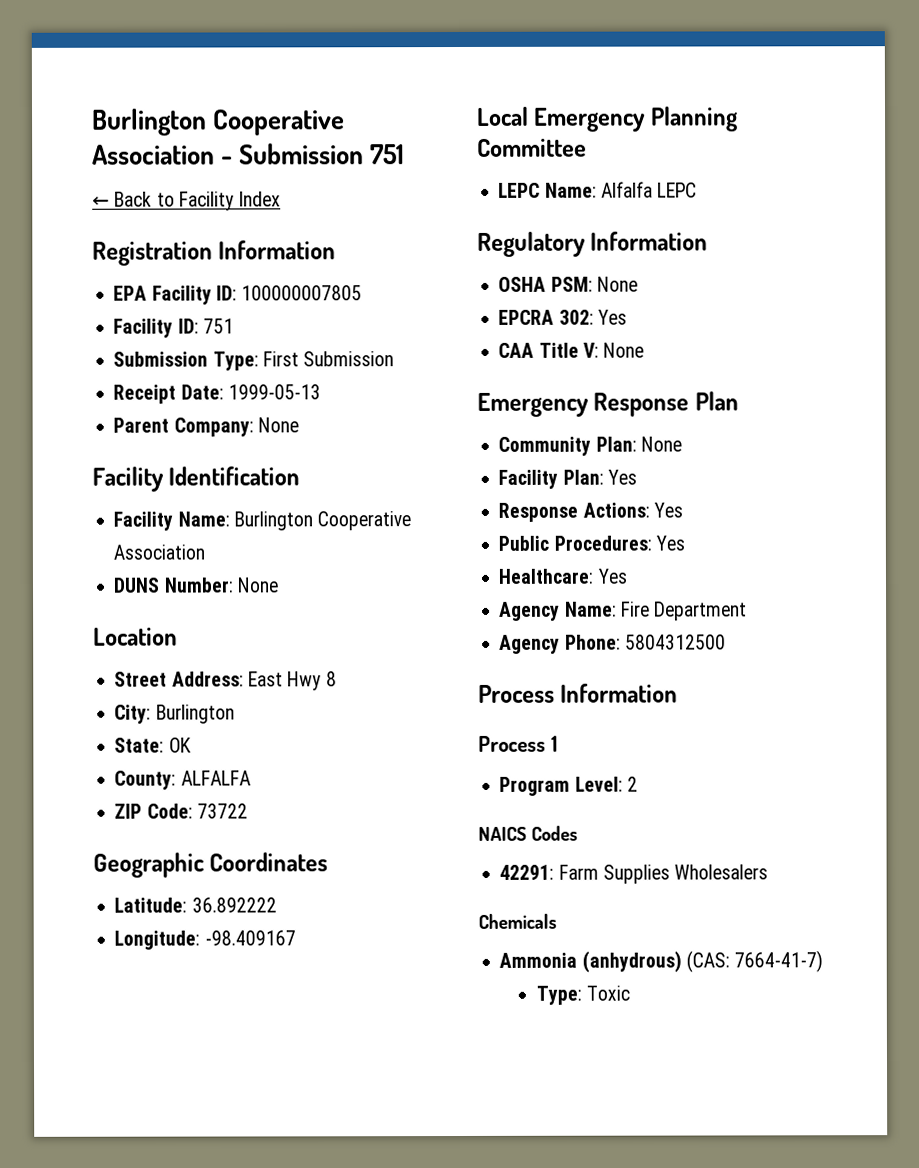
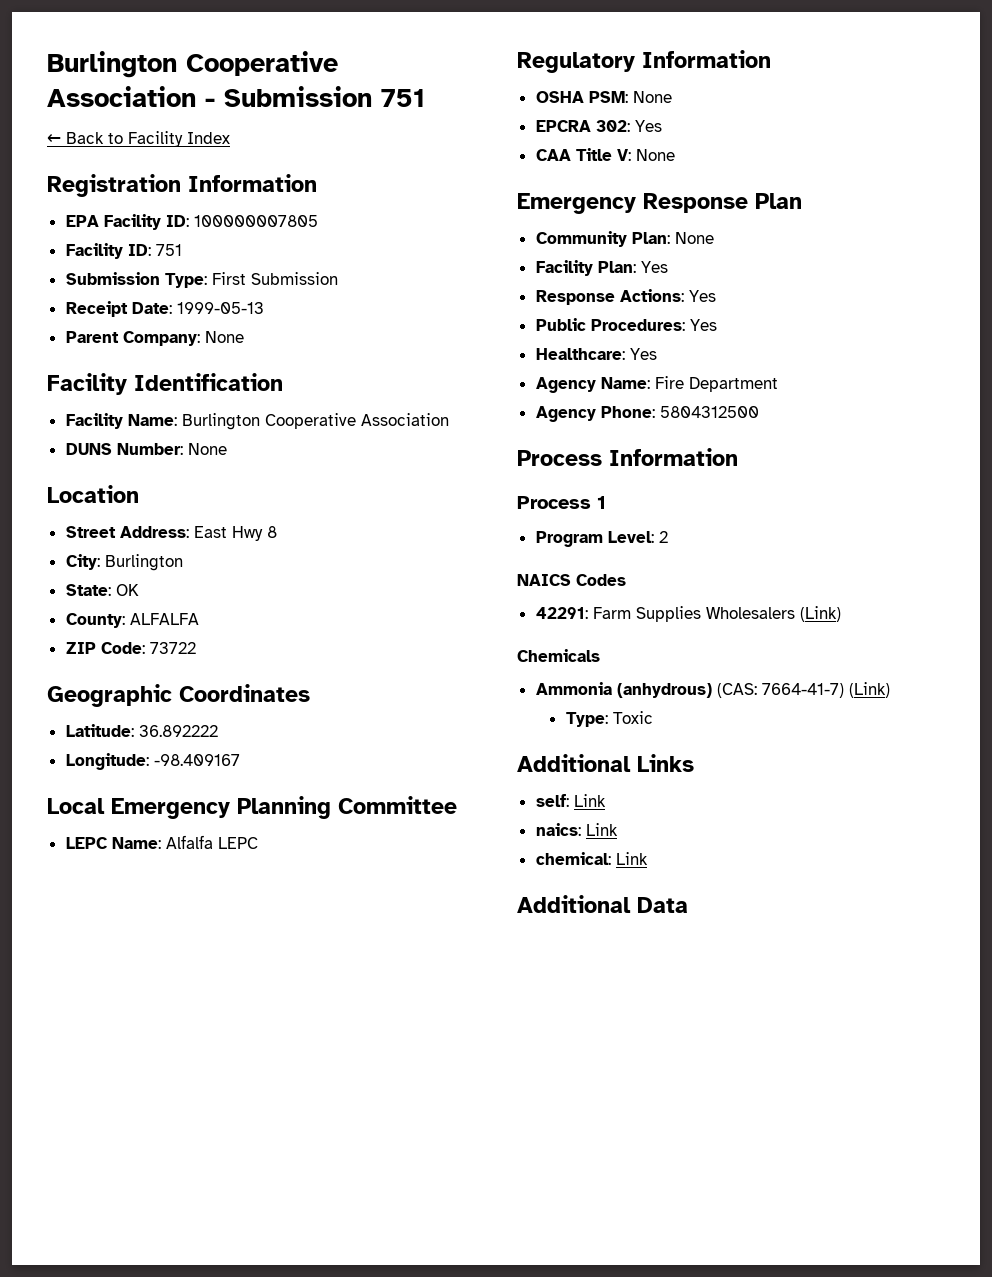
- 42291: Farm Supplies Wholesalers
+ 42291: Farm Supplies Wholesalers (Link)
- Ammonia (anhydrous) (CAS: 7664-41-7)
+ Ammonia (anhydrous) (CAS: 7664-41-7) (Link)
+ Additional Links
+ self: Link
+ naics: Link
+ chemical: Link
+ Additional Data

